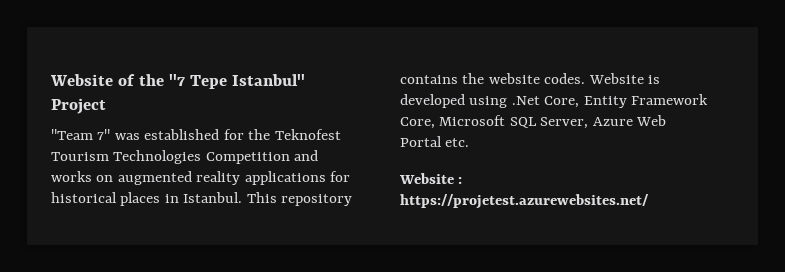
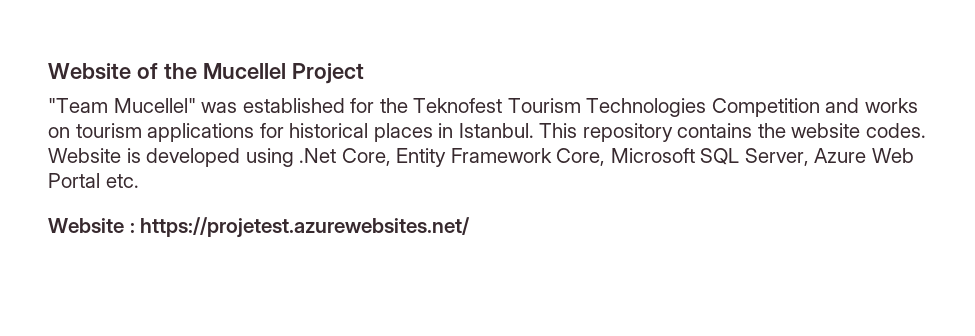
- Website of the "7 Tepe Istanbul" Project
+ Website of the Mucellel Project
- "Team 7" was established for the Teknofest Tourism Technologies Competition and works on augmented reality applications for historical places in Istanbul.
+ "Team Mucellel" was established for the Teknofest Tourism Technologies Competition and works on tourism applications for historical places in Istanbul.

